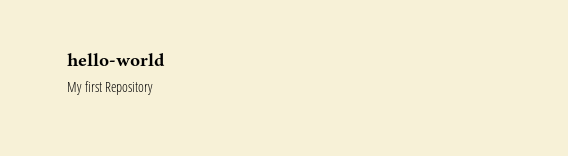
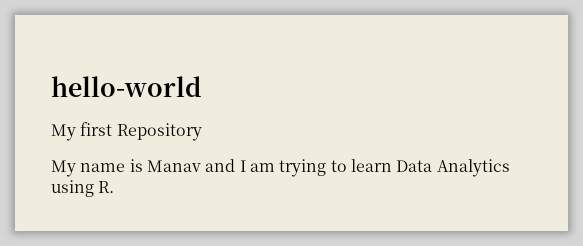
+ My name is Manav and I am trying to learn Data Analytics using R.

